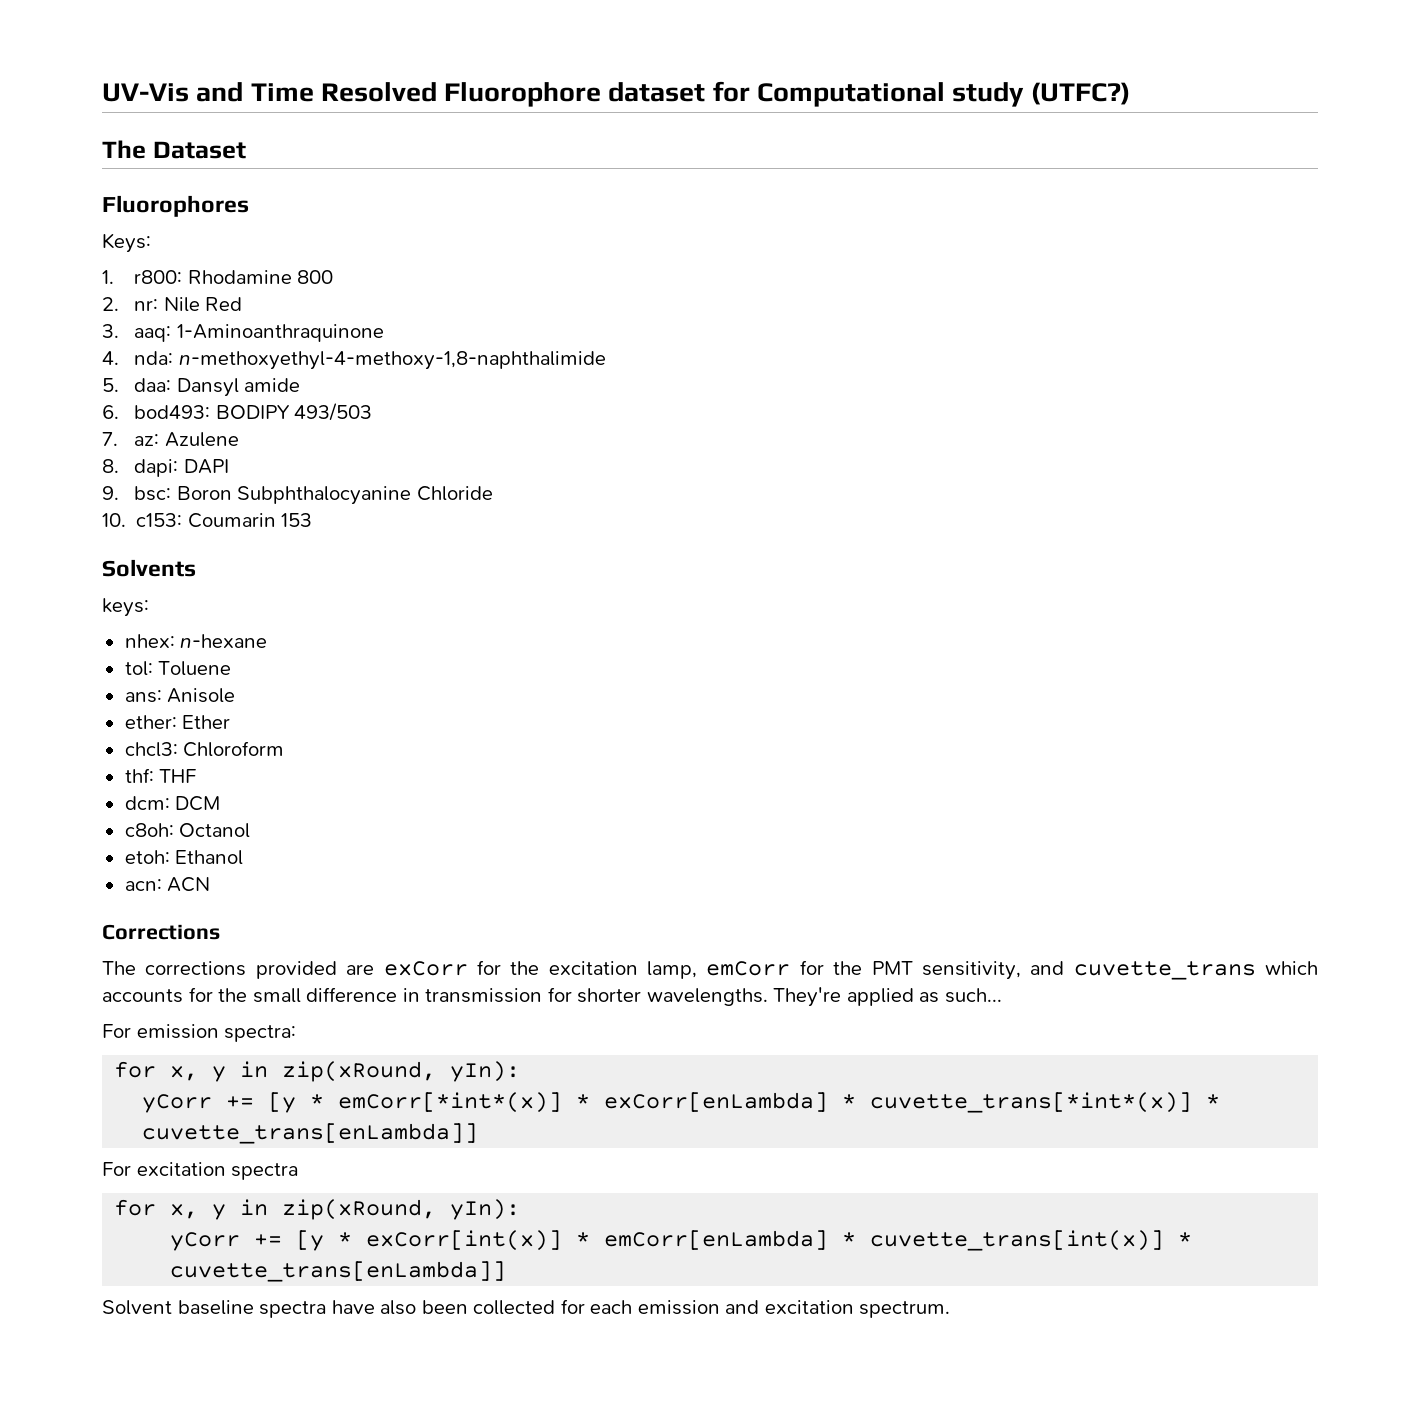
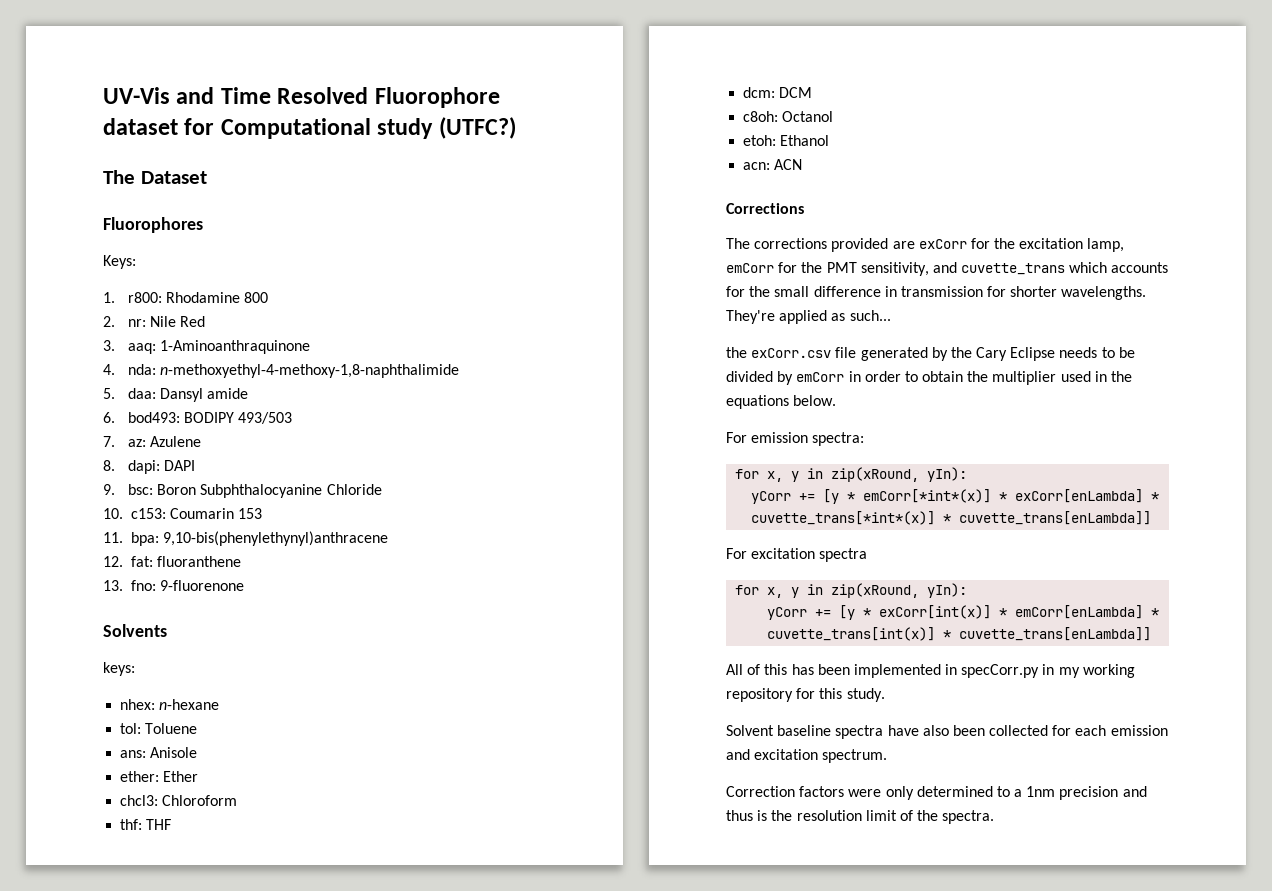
+ 11. bpa: 9,10-bis(phenylethynyl)anthracene
+ 12. fat: fluoranthene
+ 13. fno: 9-fluorenone
+ the exCorr.csv file generated by the Cary Eclipse needs to be divided by emCorr in order to obtain the multiplier used in the equations below.
+ All of this has been implemented in specCorr.py in my working repository for this study.
+ Correction factors were only determined to a 1nm precision and thus is the resolution limit of the spectra.

